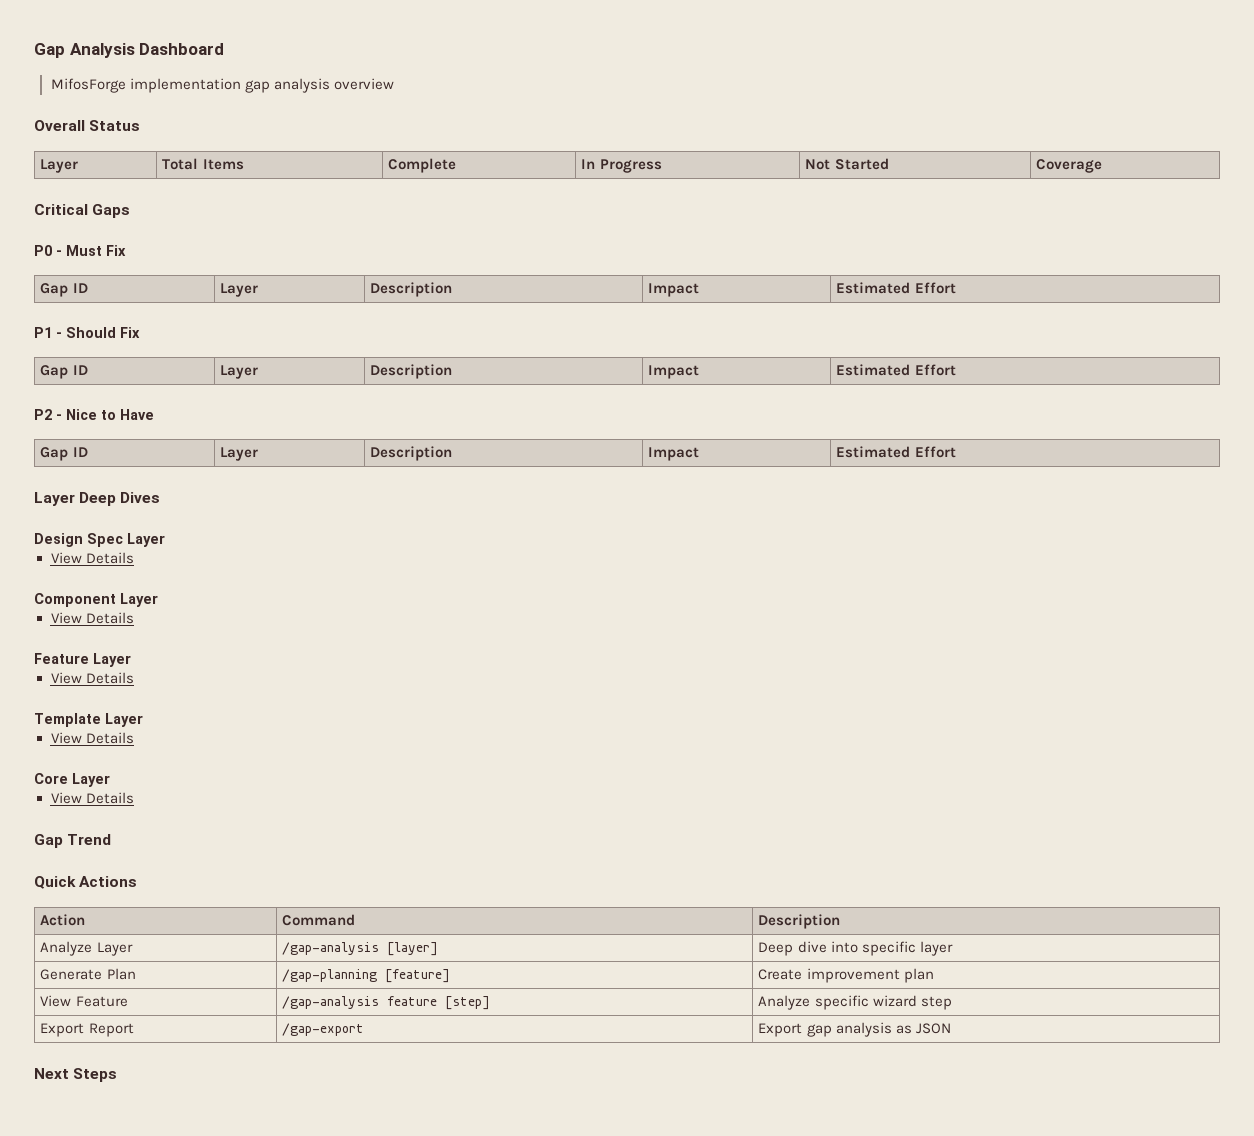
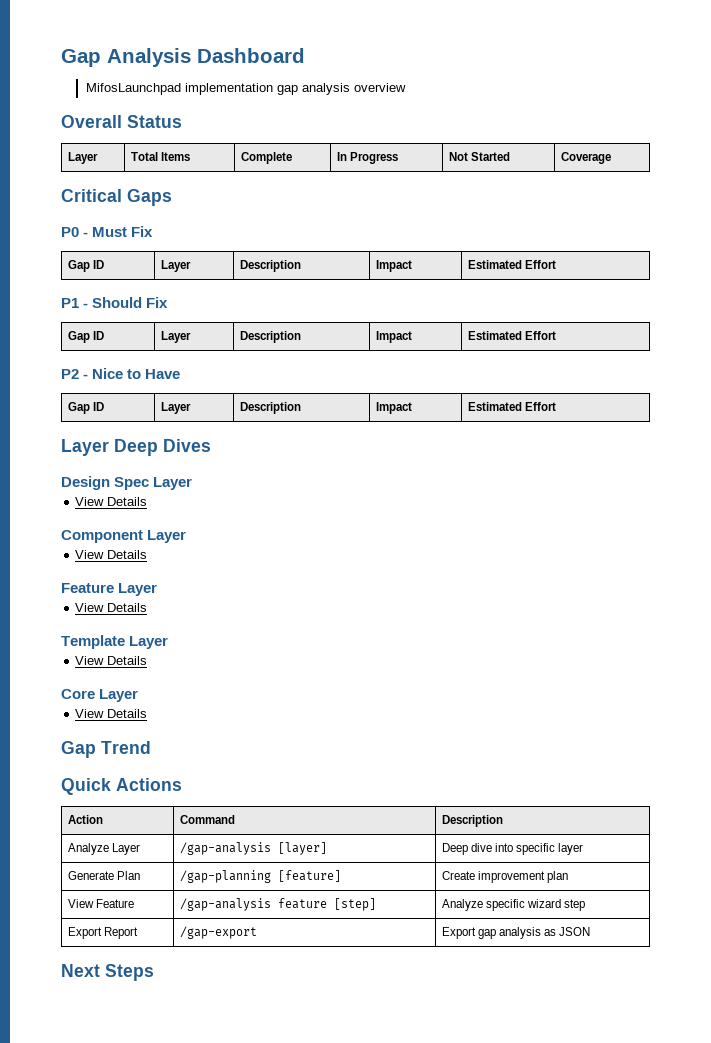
- MifosForge implementation gap analysis overview
+ MifosLaunchpad implementation gap analysis overview

